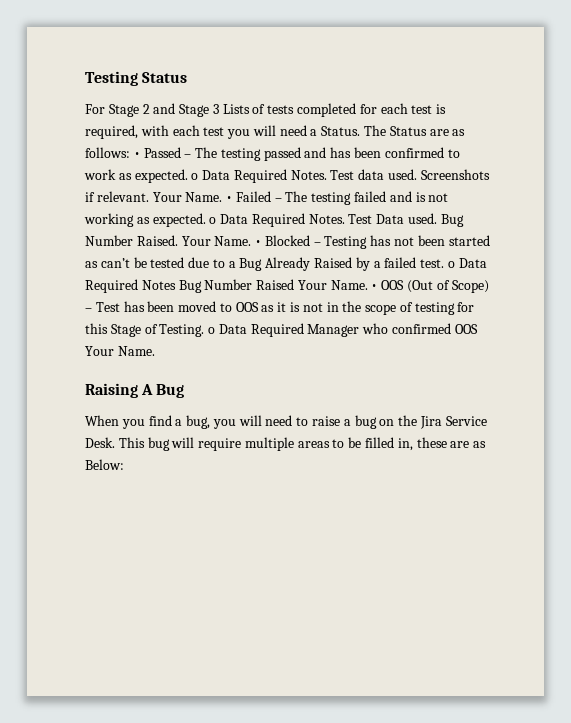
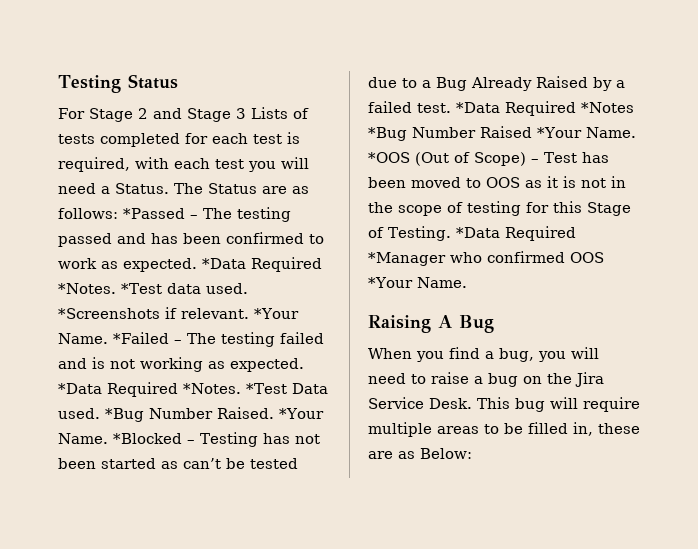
- The Status are as follows: • Passed – The testing passed and has been confirmed to work as expected. o Data Required Notes. Test data used.
+ The Status are as follows: *Passed – The testing passed and has been confirmed to work as expected. *Data Required *Notes. *Test data used.
- Screenshots if relevant.
+ *Screenshots if relevant.
- Your Name. • Failed – The testing failed and is not working as expected. o Data Required Notes. Test Data used.
+ *Your Name. *Failed – The testing failed and is not working as expected. *Data Required *Notes. *Test Data used.
- Bug Number Raised.
+ *Bug Number Raised.
- Your Name. • Blocked – Testing has not been started as can’t be tested due to a Bug Already Raised by a failed test. o Data Required Notes Bug Number Raised Your Name. • OOS (Out of Scope) – Test has been moved to OOS as it is not in the scope of testing for this Stage of Testing. o Data Required Manager who confirmed OOS Your Name.
+ *Your Name. *Blocked – Testing has not been started as can’t be tested due to a Bug Already Raised by a failed test. *Data Required *Notes *Bug Number Raised *Your Name. *OOS (Out of Scope) – Test has been moved to OOS as it is not in the scope of testing for this Stage of Testing. *Data Required *Manager who confirmed OOS *Your Name.

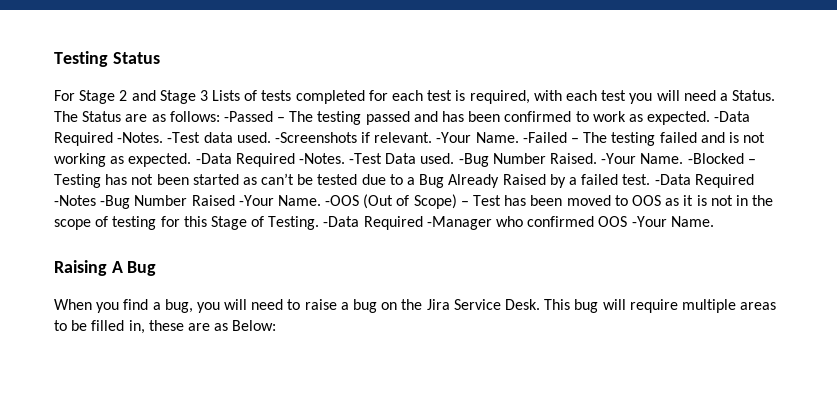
- The Status are as follows: *Passed – The testing passed and has been confirmed to work as expected.
+ The Status are as follows: -Passed – The testing passed and has been confirmed to work as expected.
- *Data Required *Notes. *Test data used.
+ -Data Required -Notes. -Test data used.
- *Screenshots if relevant.
+ -Screenshots if relevant.
- *Your Name. *Failed – The testing failed and is not working as expected.
+ -Your Name. -Failed – The testing failed and is not working as expected.
- *Data Required *Notes. *Test Data used.
+ -Data Required -Notes. -Test Data used.
- *Bug Number Raised.
+ -Bug Number Raised.
- *Your Name. *Blocked – Testing has not been started as can’t be tested due to a Bug Already Raised by a failed test.
+ -Your Name. -Blocked – Testing has not been started as can’t be tested due to a Bug Already Raised by a failed test.
- *Data Required *Notes *Bug Number Raised *Your Name. *OOS (Out of Scope) – Test has been moved to OOS as it is not in the scope of testing for this Stage of Testing.
+ -Data Required -Notes -Bug Number Raised -Your Name. -OOS (Out of Scope) – Test has been moved to OOS as it is not in the scope of testing for this Stage of Testing.
- *Data Required *Manager who confirmed OOS *Your Name.
+ -Data Required -Manager who confirmed OOS -Your Name.

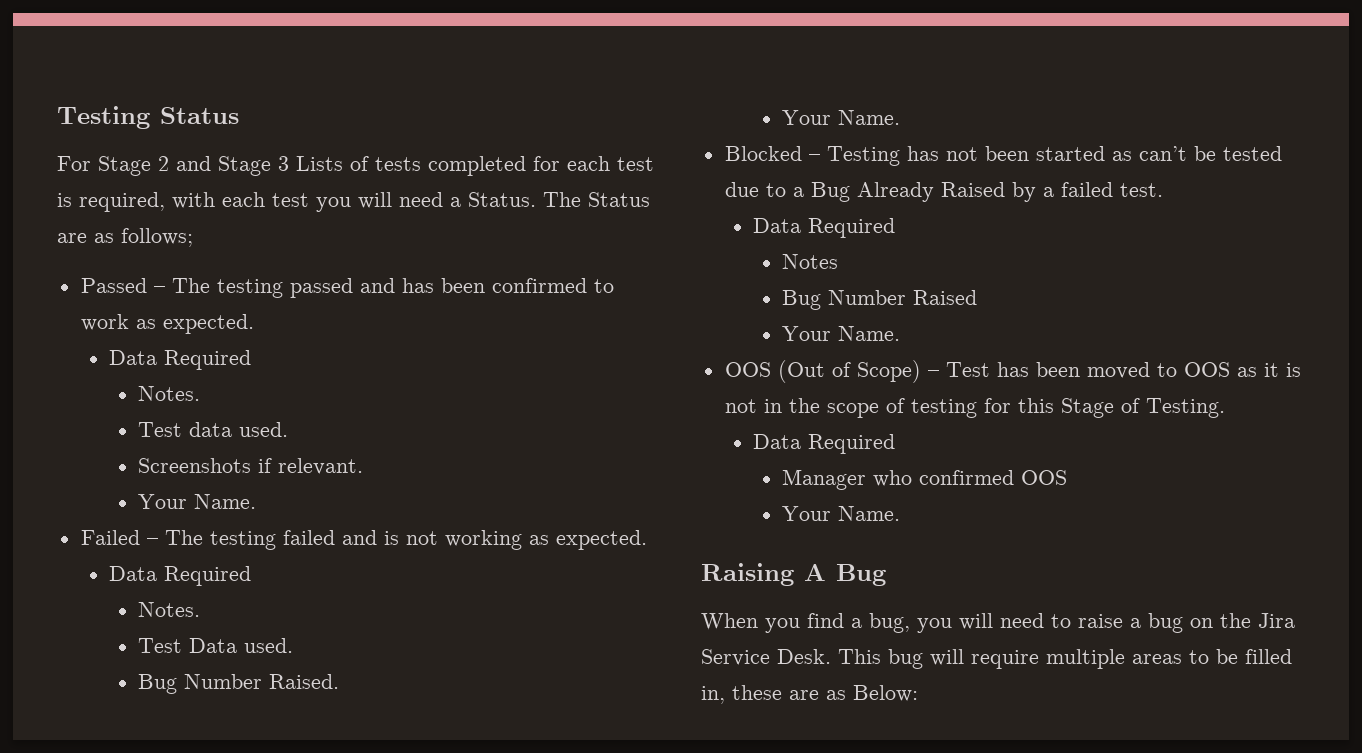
- The Status are as follows: -Passed – The testing passed and has been confirmed to work as expected. -Data Required -Notes. -Test data used. -Screenshots if relevant. -Your Name. -Failed – The testing failed and is not working as expected. -Data Required -Notes. -Test Data used. -Bug Number Raised. -Your Name. -Blocked – Testing has not been started as can’t be tested due to a Bug Already Raised by a failed test. -Data Required -Notes -Bug Number Raised -Your Name. -OOS (Out of Scope) – Test has been moved to OOS as it is not in the scope of testing for this Stage of Testing. -Data Required -Manager who confirmed OOS -Your Name.
+ The Status are as follows;
+ Passed – The testing passed and has been confirmed to work as expected.
+ Data Required
+ Notes.
+ Test data used.
+ Screenshots if relevant.
+ Your Name.
+ Failed – The testing failed and is not working as expected.
+ Data Required
+ Notes.
+ Test Data used.
+ Bug Number Raised.
+ Your Name.
+ Blocked – Testing has not been started as can’t be tested due to a Bug Already Raised by a failed test.
+ Data Required
+ Notes
+ Bug Number Raised
+ Your Name.
+ OOS (Out of Scope) – Test has been moved to OOS as it is not in the scope of testing for this Stage of Testing.
+ Data Required
+ Manager who confirmed OOS
+ Your Name.

